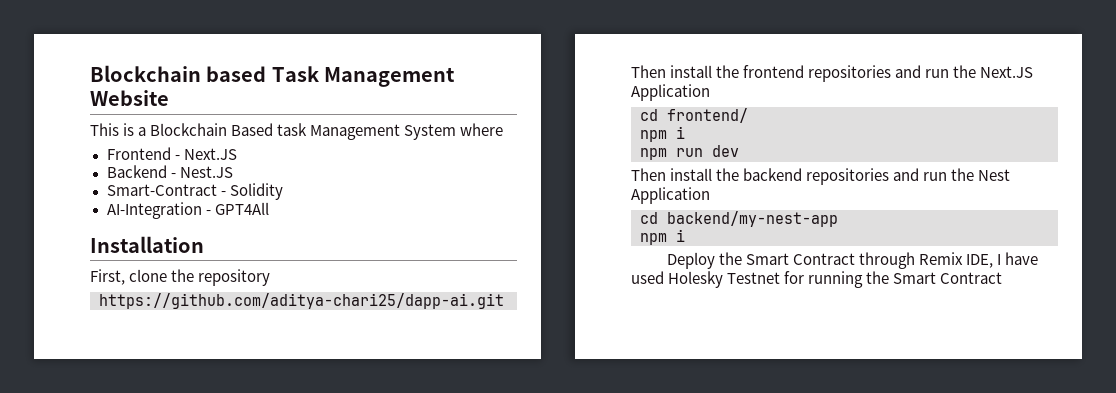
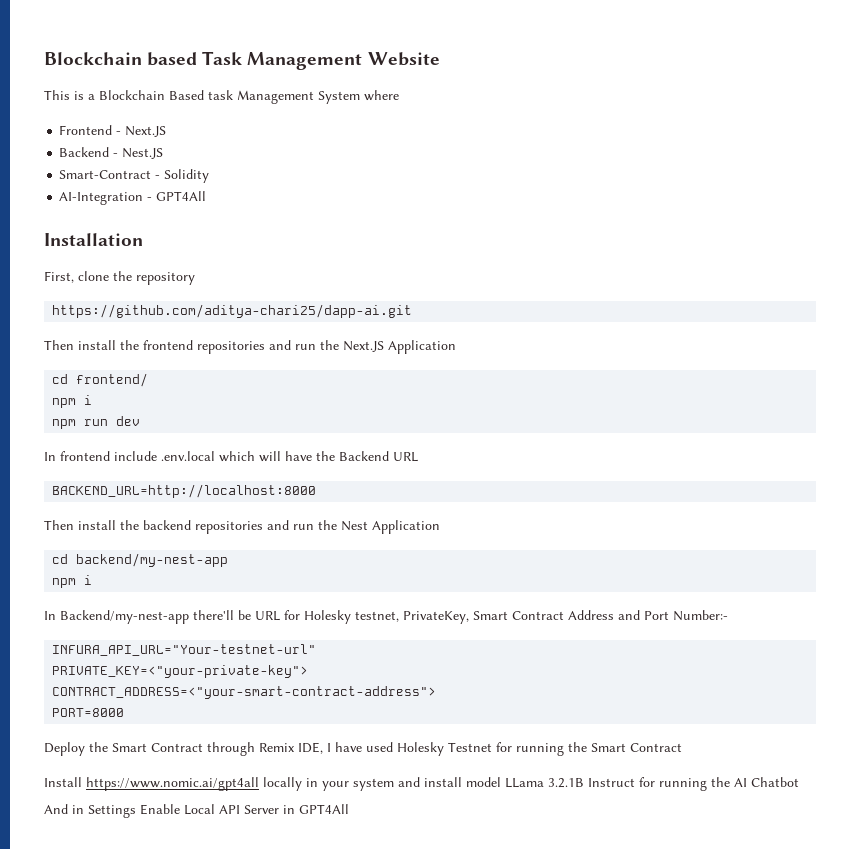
+ In frontend include .env.local which will have the Backend URL
+ BACKEND_URL=http://localhost:8000
+ In Backend/my-nest-app there'll be URL for Holesky testnet, PrivateKey, Smart Contract Address and Port Number:-
+ INFURA_API_URL="Your-testnet-url"
+ PRIVATE_KEY=<"your-private-key">
+ CONTRACT_ADDRESS=<"your-smart-contract-address">
+ PORT=8000
+ Install https://www.nomic.ai/gpt4all locally in your system and install model LLama 3.2.1B Instruct for running the AI Chatbot
+ And in Settings Enable Local API Server in GPT4All

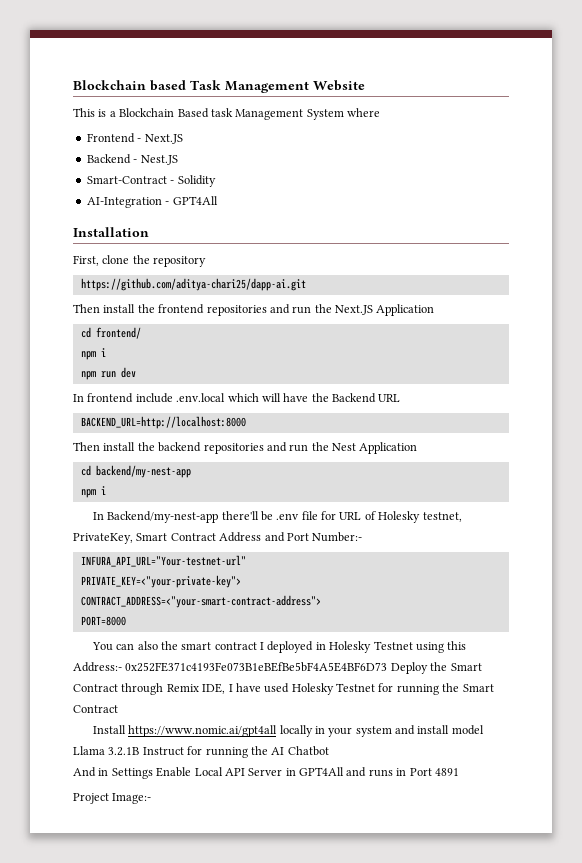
- In Backend/my-nest-app there'll be URL for Holesky testnet, PrivateKey, Smart Contract Address and Port Number:-
+ In Backend/my-nest-app there'll be .env file for URL of Holesky testnet, PrivateKey, Smart Contract Address and Port Number:-
- Deploy the Smart Contract through Remix IDE, I have used Holesky Testnet for running the Smart Contract
+ You can also the smart contract I deployed in Holesky Testnet using this Address:- 0x252FE371c4193Fe073B1eBEfBe5bF4A5E4BF6D73 Deploy the Smart Contract through Remix IDE, I have used Holesky Testnet for running the Smart Contract
- Install https://www.nomic.ai/gpt4all locally in your system and install model LLama 3.2.1B Instruct for running the AI Chatbot
+ Install https://www.nomic.ai/gpt4all locally in your system and install model Llama 3.2.1B Instruct for running the AI Chatbot
- And in Settings Enable Local API Server in GPT4All
+ And in Settings Enable Local API Server in GPT4All and runs in Port 4891
+ Project Image:-

